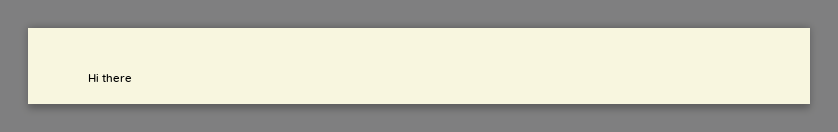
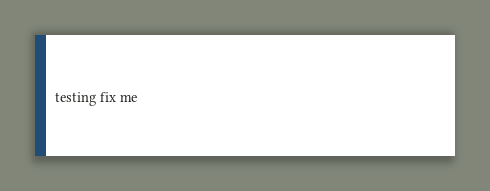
- Hi there
+ testing fix me

